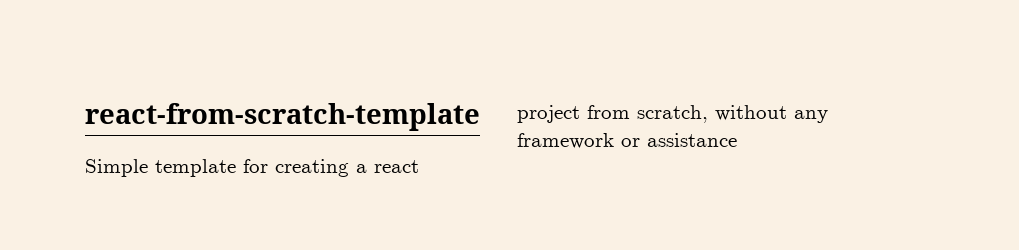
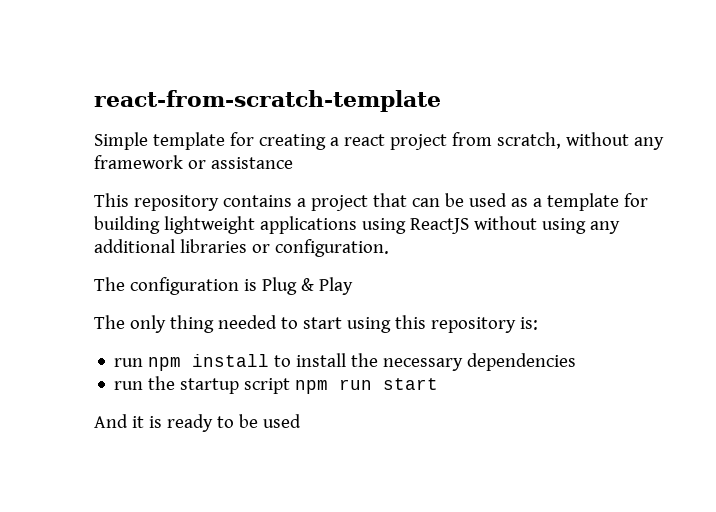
+ This repository contains a project that can be used as a template for building lightweight applications using ReactJS without using any additional libraries or configuration.
+ The configuration is Plug & Play
+ The only thing needed to start using this repository is:
+ run npm install to install the necessary dependencies
+ run the startup script npm run start
+ And it is ready to be used

